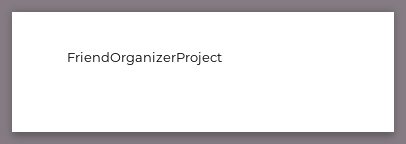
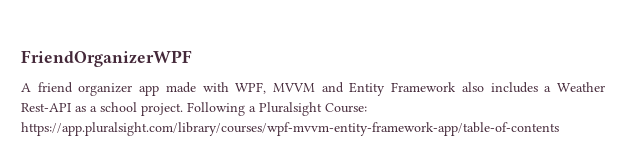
- FriendOrganizerProject
+ FriendOrganizerWPF
+ A friend organizer app made with WPF, MVVM and Entity Framework also includes a Weather Rest-API as a school project. Following a Pluralsight Course: https://app.pluralsight.com/library/courses/wpf-mvvm-entity-framework-app/table-of-contents

